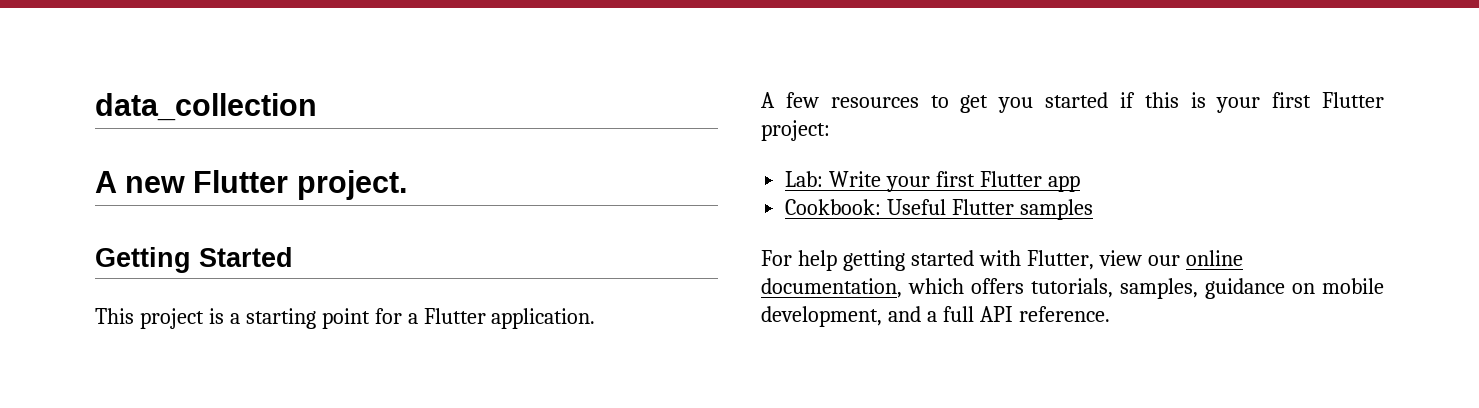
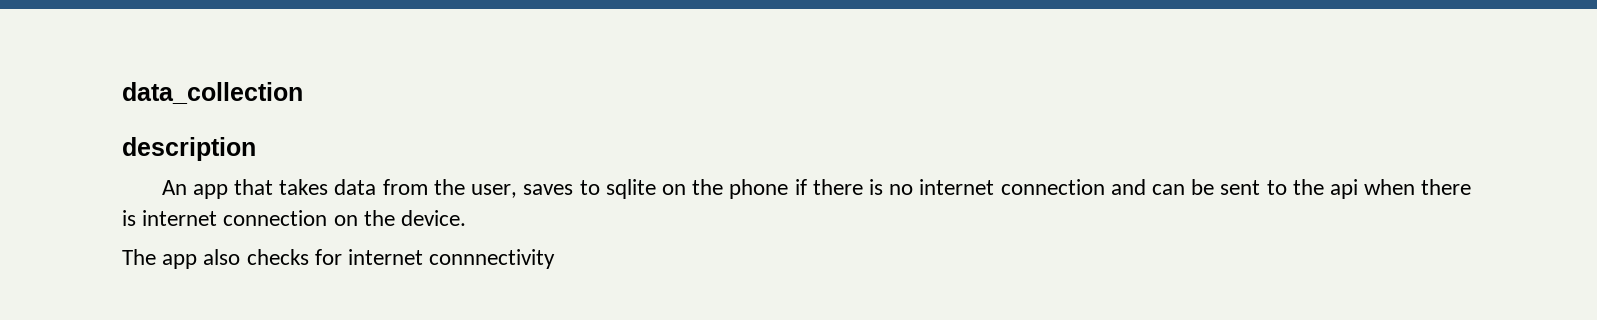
- A new Flutter project.
- Getting Started
- This project is a starting point for a Flutter application.
- A few resources to get you started if this is your first Flutter project:
- Lab: Write your first Flutter app
- Cookbook: Useful Flutter samples
- For help getting started with Flutter, view our online documentation, which offers tutorials, samples, guidance on mobile development, and a full API reference.
+ description
+ An app that takes data from the user, saves to sqlite on the phone if there is no internet connection and can be sent to the api when there is internet connection on the device.
+ The app also checks for internet connnectivity

